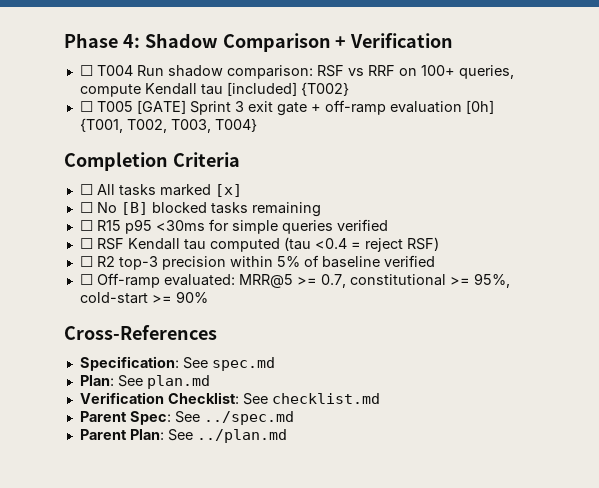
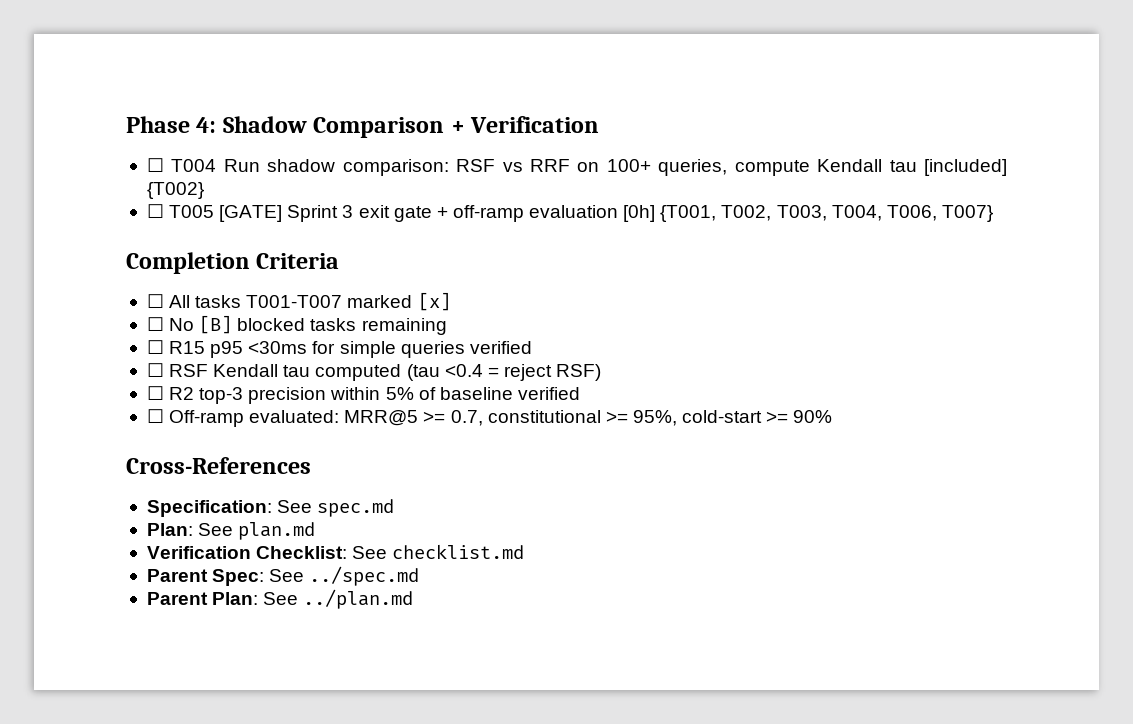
- ☐ T005 [GATE] Sprint 3 exit gate + off-ramp evaluation [0h] {T001, T002, T003, T004}
+ ☐ T005 [GATE] Sprint 3 exit gate + off-ramp evaluation [0h] {T001, T002, T003, T004, T006, T007}
- ☐ All tasks marked [x]
+ ☐ All tasks T001-T007 marked [x]

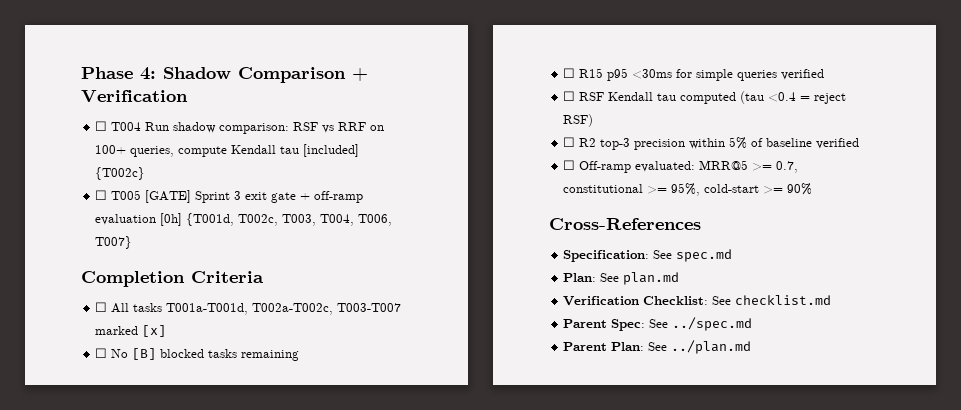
- ☐ T004 Run shadow comparison: RSF vs RRF on 100+ queries, compute Kendall tau [included] {T002}
+ ☐ T004 Run shadow comparison: RSF vs RRF on 100+ queries, compute Kendall tau [included] {T002c}
- ☐ T005 [GATE] Sprint 3 exit gate + off-ramp evaluation [0h] {T001, T002, T003, T004, T006, T007}
+ ☐ T005 [GATE] Sprint 3 exit gate + off-ramp evaluation [0h] {T001d, T002c, T003, T004, T006, T007}
- ☐ All tasks T001-T007 marked [x]
+ ☐ All tasks T001a-T001d, T002a-T002c, T003-T007 marked [x]

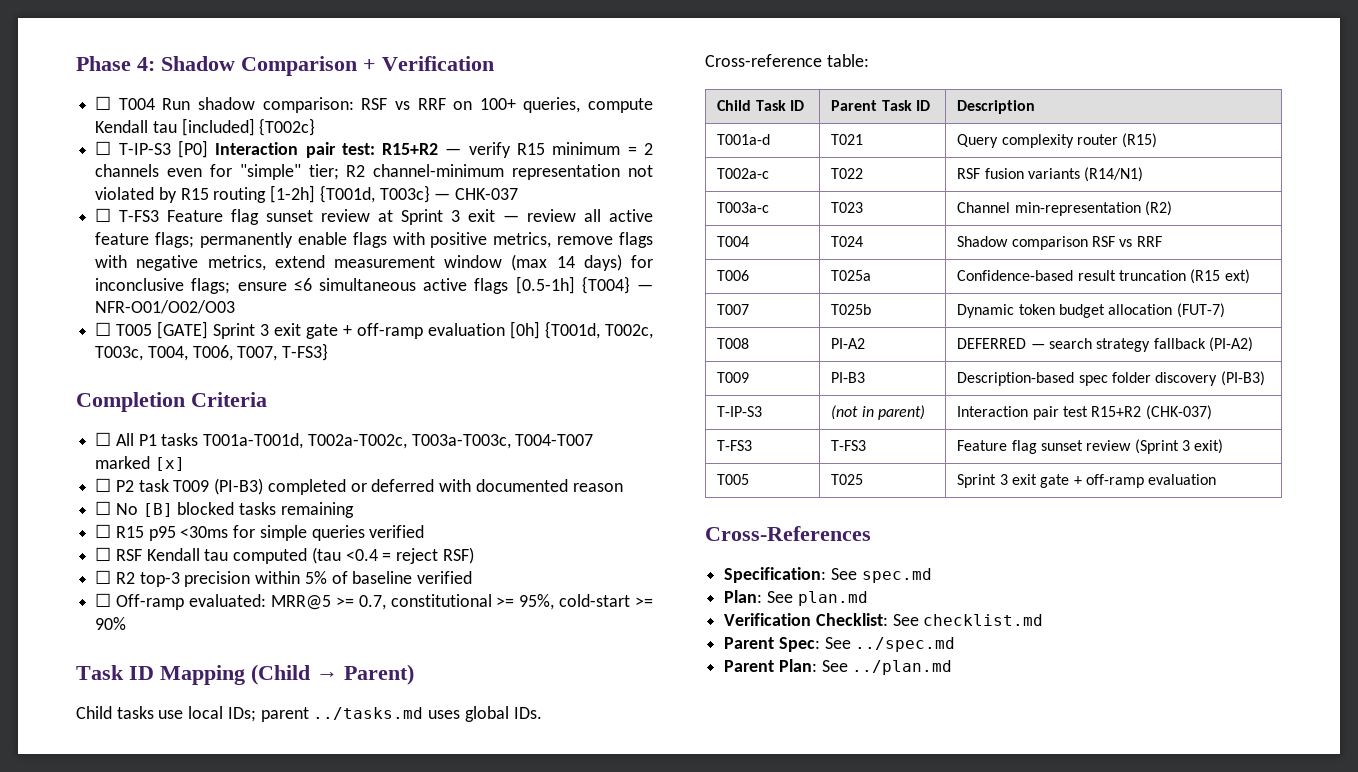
+ ☐ T-IP-S3 [P0] Interaction pair test: R15+R2 — verify R15 minimum = 2 channels even for "simple" tier; R2 channel-minimum representation not violated by R15 routing [1-2h] {T001d, T003c} — CHK-037
+ ☐ T-FS3 Feature flag sunset review at Sprint 3 exit — review all active feature flags; permanently enable flags with positive metrics, remove flags with negative metrics, extend measurement window (max 14 days) for inconclusive flags; ensure ≤6 simultaneous active flags [0.5-1h] {T004} — NFR-O01/O02/O03
- ☐ T005 [GATE] Sprint 3 exit gate + off-ramp evaluation [0h] {T001d, T002c, T003, T004, T006, T007}
+ ☐ T005 [GATE] Sprint 3 exit gate + off-ramp evaluation [0h] {T001d, T002c, T003c, T004, T006, T007, T-FS3}
- ☐ All tasks T001a-T001d, T002a-T002c, T003-T007 marked [x]
+ ☐ All P1 tasks T001a-T001d, T002a-T002c, T003a-T003c, T004-T007 marked [x]
+ ☐ P2 task T009 (PI-B3) completed or deferred with documented reason
+ Task ID Mapping (Child → Parent)
+ Child tasks use local IDs; parent ../tasks.md uses global IDs. Cross-reference table:
+ Child Task ID | Parent Task ID | Description
+ T001a-d | T021 | Query complexity router (R15)
+ T002a-c | T022 | RSF fusion variants (R14/N1)
+ T003a-c | T023 | Channel min-representation (R2)
+ T004 | T024 | Shadow comparison RSF vs RRF
+ T006 | T025a | Confidence-based result truncation (R15 ext)
+ T007 | T025b | Dynamic token budget allocation (FUT-7)
+ T008 | PI-A2 | DEFERRED — search strategy fallback (PI-A2)
+ T009 | PI-B3 | Description-based spec folder discovery (PI-B3)
+ T-IP-S3 | (not in parent) | Interaction pair test R15+R2 (CHK-037)
+ T-FS3 | T-FS3 | Feature flag sunset review (Sprint 3 exit)
+ T005 | T025 | Sprint 3 exit gate + off-ramp evaluation

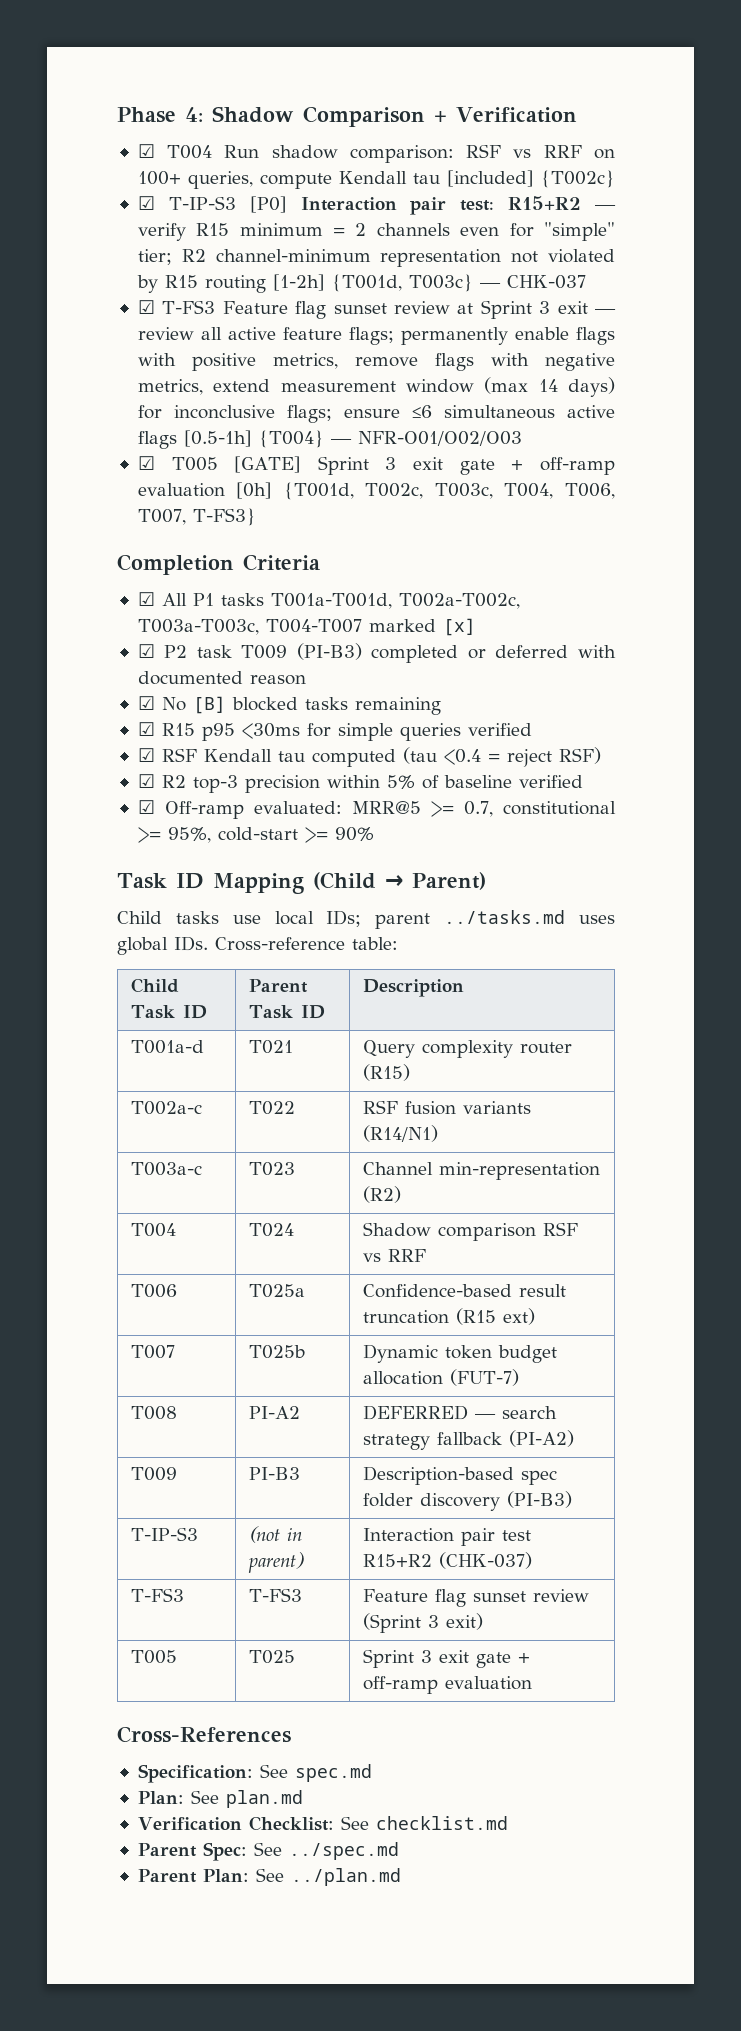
- ☐ T004 Run shadow comparison: RSF vs RRF on 100+ queries, compute Kendall tau [included] {T002c}
+ ☑ T004 Run shadow comparison: RSF vs RRF on 100+ queries, compute Kendall tau [included] {T002c}
- ☐ T-IP-S3 [P0] Interaction pair test: R15+R2 — verify R15 minimum = 2 channels even for "simple" tier; R2 channel-minimum representation not violated by R15 routing [1-2h] {T001d, T003c} — CHK-037
+ ☑ T-IP-S3 [P0] Interaction pair test: R15+R2 — verify R15 minimum = 2 channels even for "simple" tier; R2 channel-minimum representation not violated by R15 routing [1-2h] {T001d, T003c} — CHK-037
- ☐ T-FS3 Feature flag sunset review at Sprint 3 exit — review all active feature flags; permanently enable flags with positive metrics, remove flags with negative metrics, extend measurement window (max 14 days) for inconclusive flags; ensure ≤6 simultaneous active flags [0.5-1h] {T004} — NFR-O01/O02/O03
+ ☑ T-FS3 Feature flag sunset review at Sprint 3 exit — review all active feature flags; permanently enable flags with positive metrics, remove flags with negative metrics, extend measurement window (max 14 days) for inconclusive flags; ensure ≤6 simultaneous active flags [0.5-1h] {T004} — NFR-O01/O02/O03
- ☐ T005 [GATE] Sprint 3 exit gate + off-ramp evaluation [0h] {T001d, T002c, T003c, T004, T006, T007, T-FS3}
+ ☑ T005 [GATE] Sprint 3 exit gate + off-ramp evaluation [0h] {T001d, T002c, T003c, T004, T006, T007, T-FS3}
- ☐ All P1 tasks T001a-T001d, T002a-T002c, T003a-T003c, T004-T007 marked [x]
+ ☑ All P1 tasks T001a-T001d, T002a-T002c, T003a-T003c, T004-T007 marked [x]
- ☐ P2 task T009 (PI-B3) completed or deferred with documented reason
+ ☑ P2 task T009 (PI-B3) completed or deferred with documented reason
- ☐ No [B] blocked tasks remaining
+ ☑ No [B] blocked tasks remaining
- ☐ R15 p95 <30ms for simple queries verified
+ ☑ R15 p95 <30ms for simple queries verified
- ☐ RSF Kendall tau computed (tau <0.4 = reject RSF)
+ ☑ RSF Kendall tau computed (tau <0.4 = reject RSF)
- ☐ R2 top-3 precision within 5% of baseline verified
+ ☑ R2 top-3 precision within 5% of baseline verified
- ☐ Off-ramp evaluated: MRR@5 >= 0.7, constitutional >= 95%, cold-start >= 90%
+ ☑ Off-ramp evaluated: MRR@5 >= 0.7, constitutional >= 95%, cold-start >= 90%

